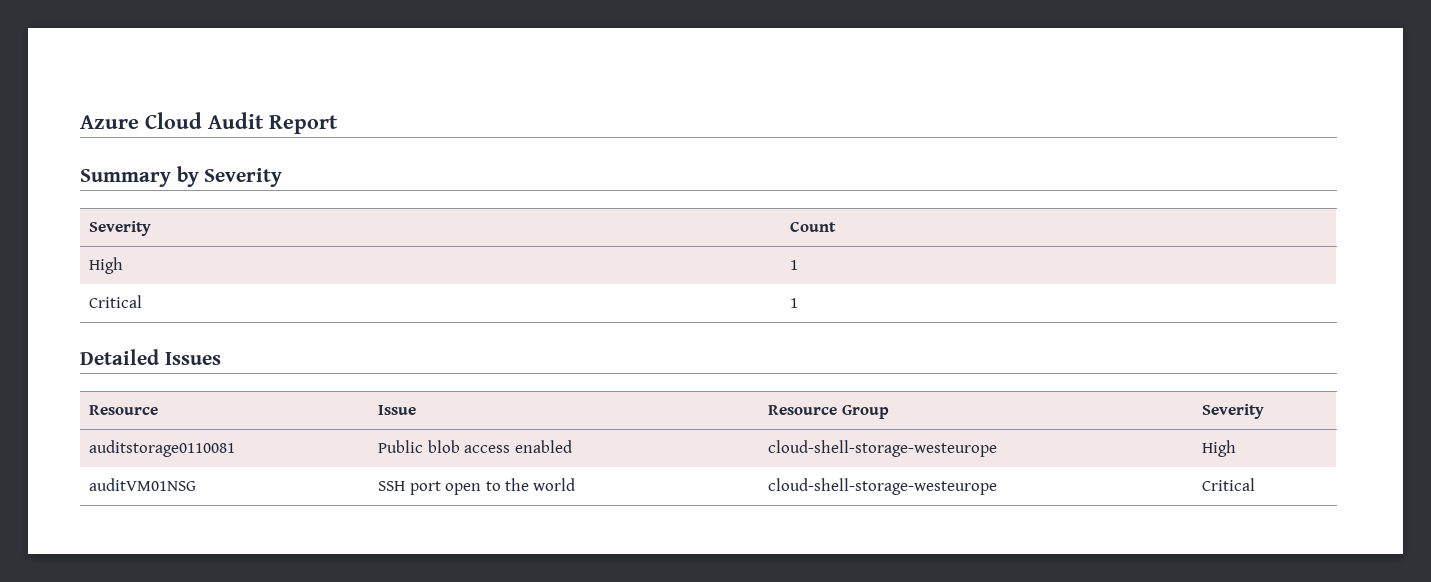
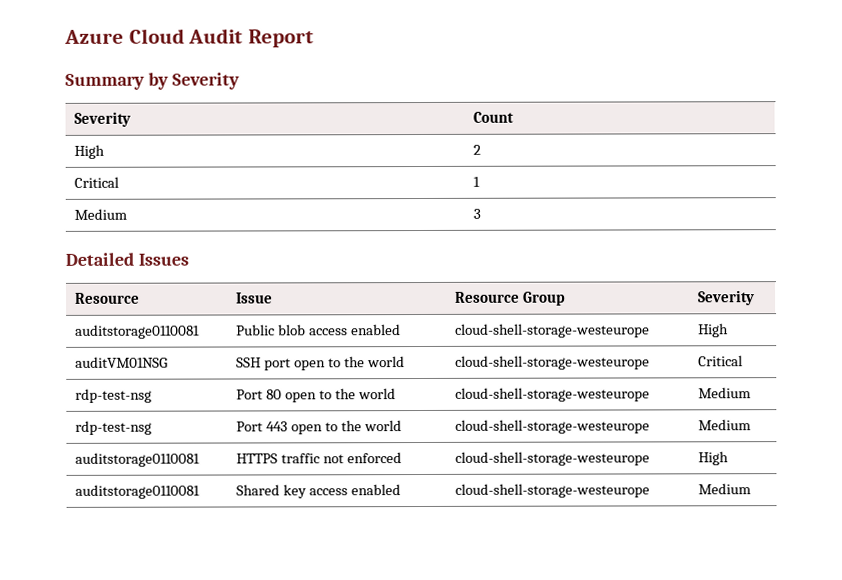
- High | 1
+ High | 2
+ Medium | 3
+ rdp-test-nsg | Port 80 open to the world | cloud-shell-storage-westeurope | Medium
+ rdp-test-nsg | Port 443 open to the world | cloud-shell-storage-westeurope | Medium
+ auditstorage0110081 | HTTPS traffic not enforced | cloud-shell-storage-westeurope | High
+ auditstorage0110081 | Shared key access enabled | cloud-shell-storage-westeurope | Medium

